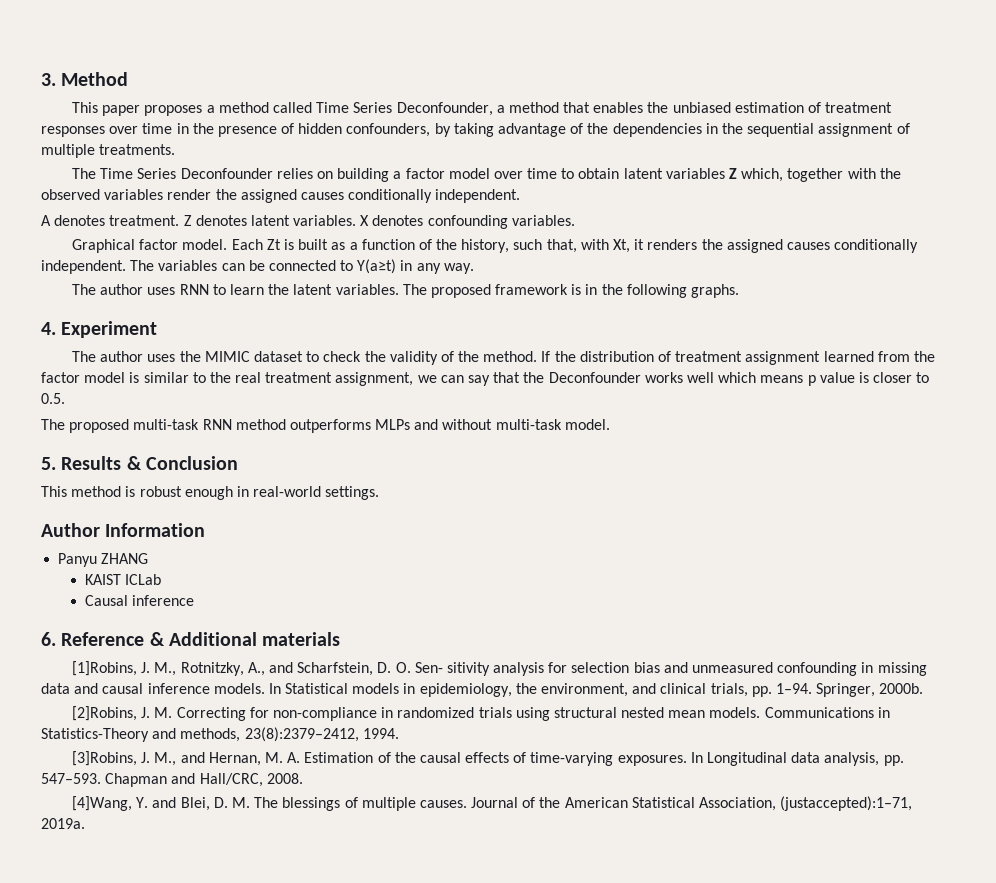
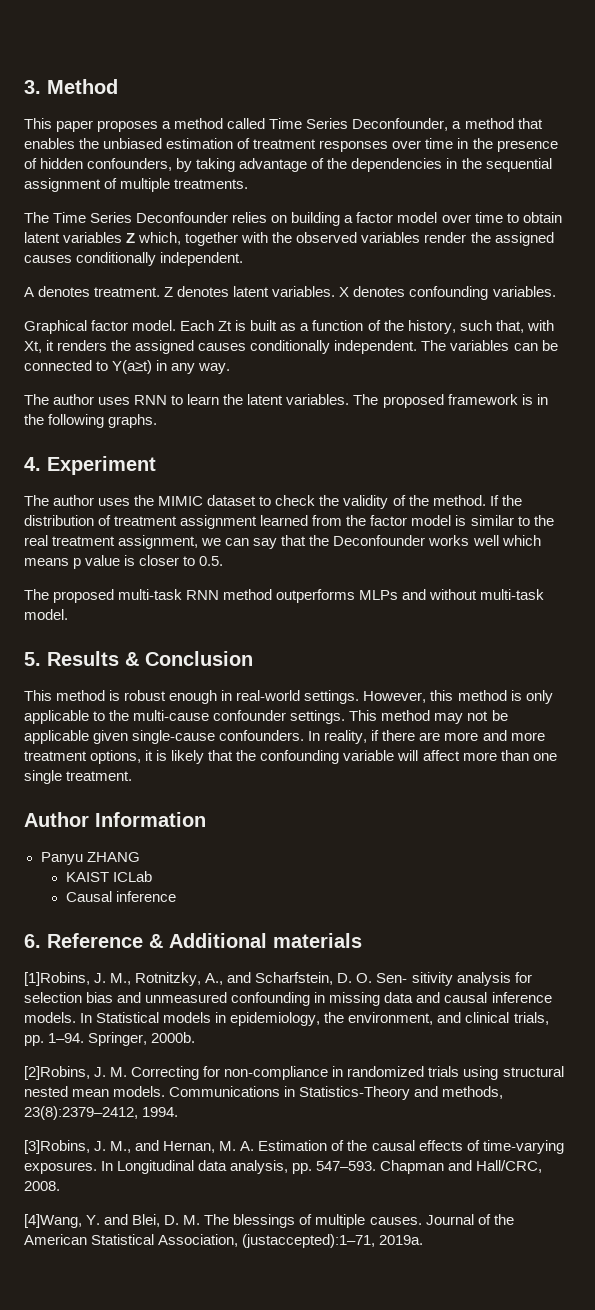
+ However, this method is only applicable to the multi-cause confounder settings. This method may not be applicable given single-cause confounders. In reality, if there are more and more treatment options, it is likely that the confounding variable will affect more than one single treatment.

